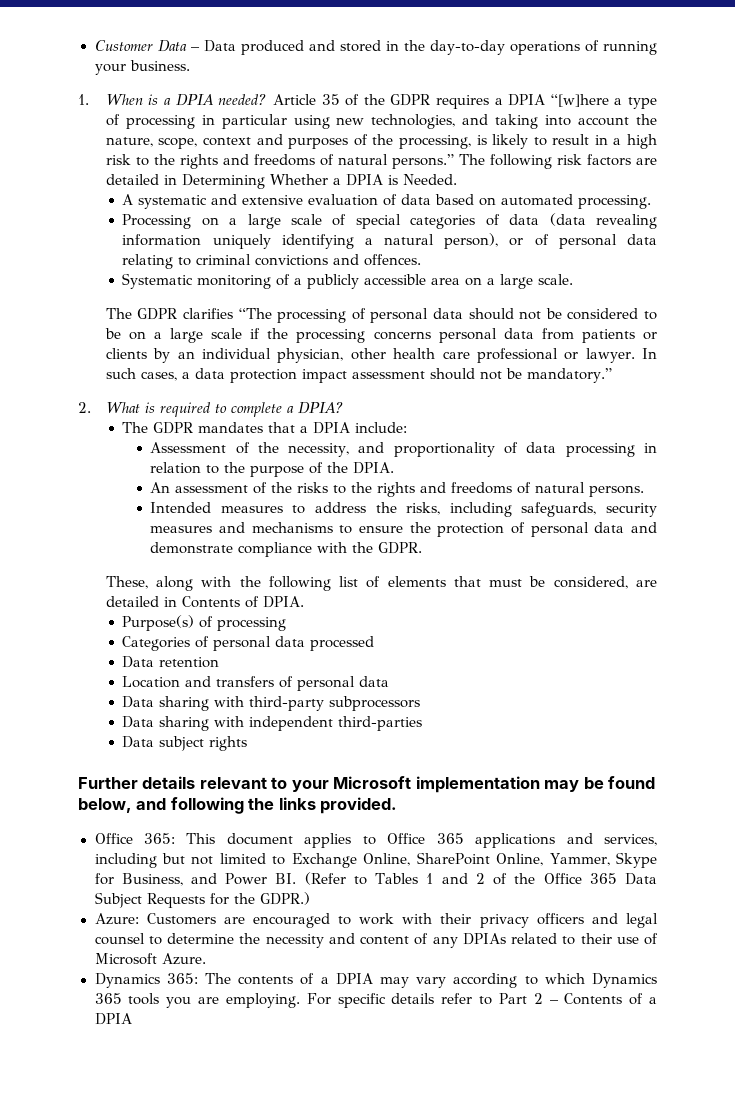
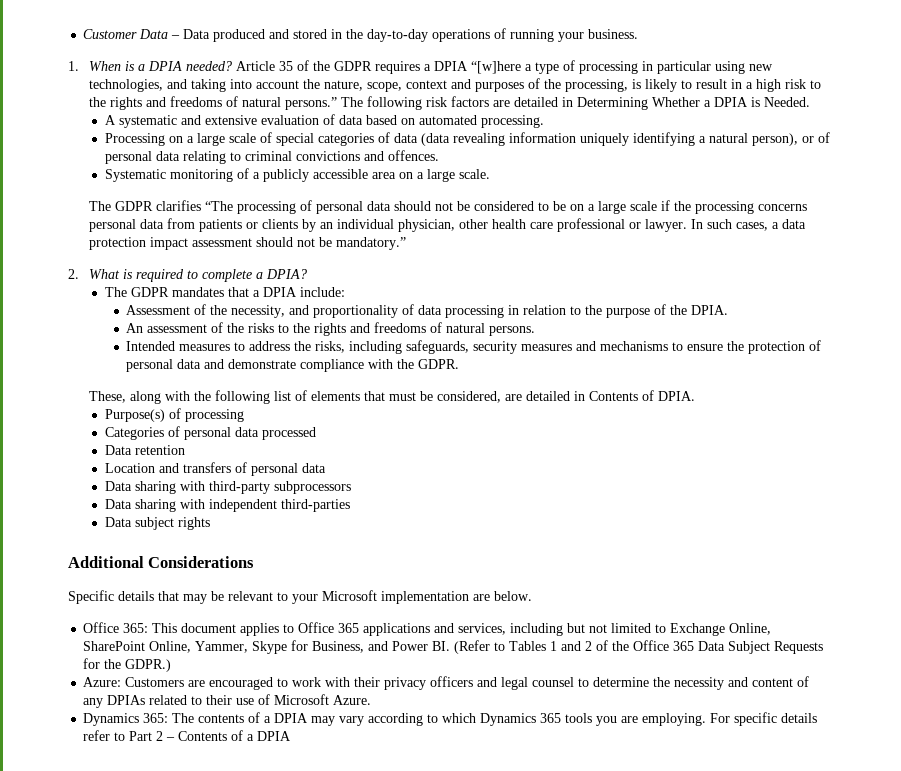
- Further details relevant to your Microsoft implementation may be found below, and following the links provided.
+ Additional Considerations
+ Specific details that may be relevant to your Microsoft implementation are below.

